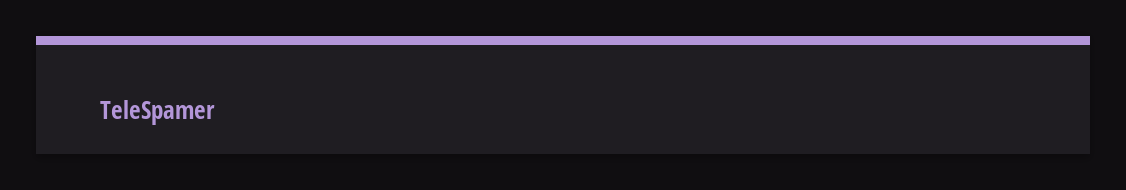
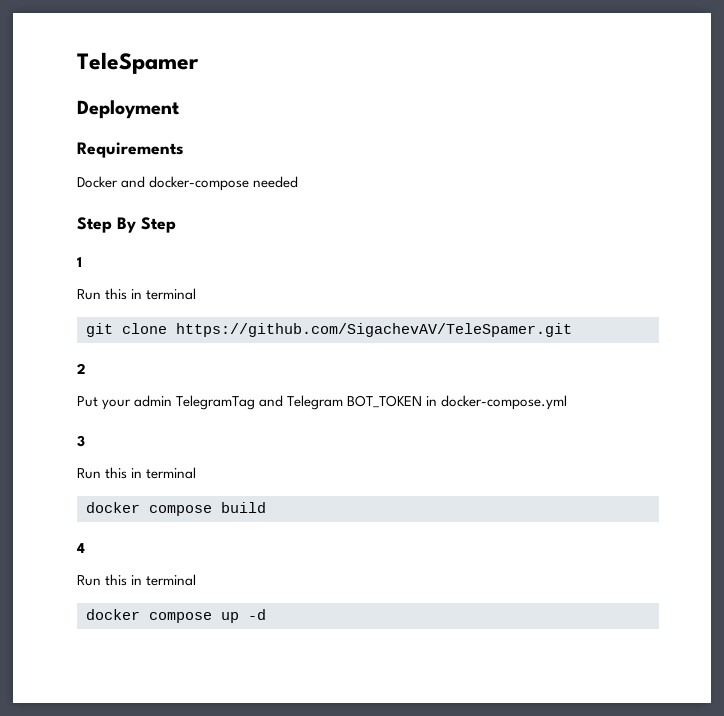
+ Deployment
+ Requirements
+ Docker and docker-compose needed
+ Step By Step
+ 1
+ Run this in terminal
+ git clone https://github.com/SigachevAV/TeleSpamer.git
+ 2
+ Put your admin TelegramTag and Telegram BOT_TOKEN in docker-compose.yml
+ 3
+ Run this in terminal
+ docker compose build
+ 4
+ Run this in terminal
+ docker compose up -d

